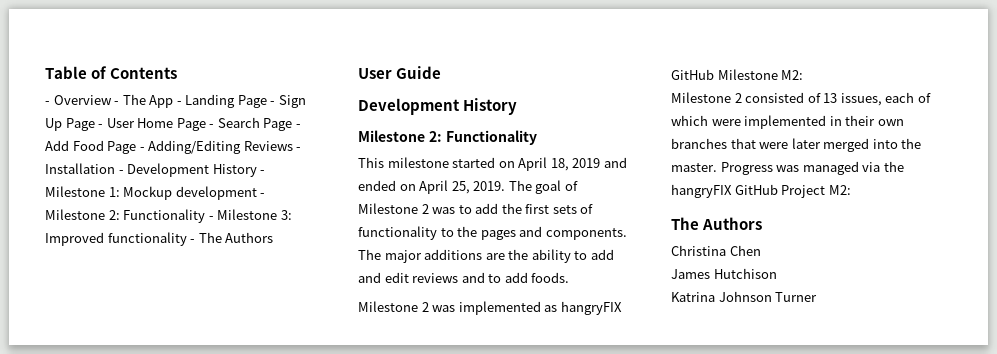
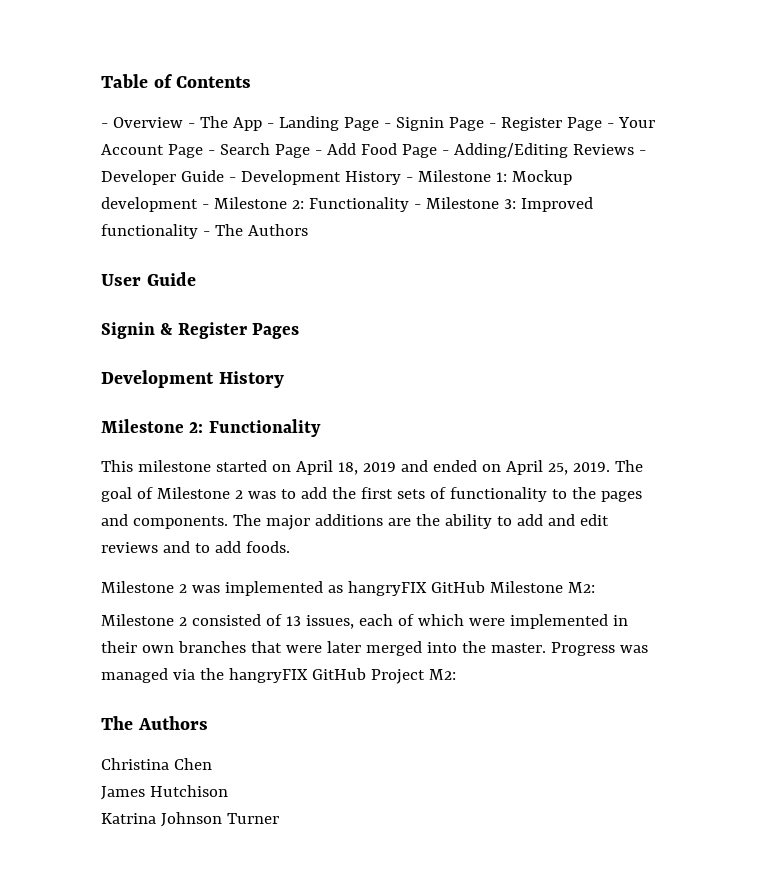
- - Overview - The App - Landing Page - Sign Up Page - User Home Page - Search Page - Add Food Page - Adding/Editing Reviews - Installation - Development History - Milestone 1: Mockup development - Milestone 2: Functionality - Milestone 3: Improved functionality - The Authors
+ - Overview - The App - Landing Page - Signin Page - Register Page - Your Account Page - Search Page - Add Food Page - Adding/Editing Reviews - Developer Guide - Development History - Milestone 1: Mockup development - Milestone 2: Functionality - Milestone 3: Improved functionality - The Authors
+ Signin & Register Pages

